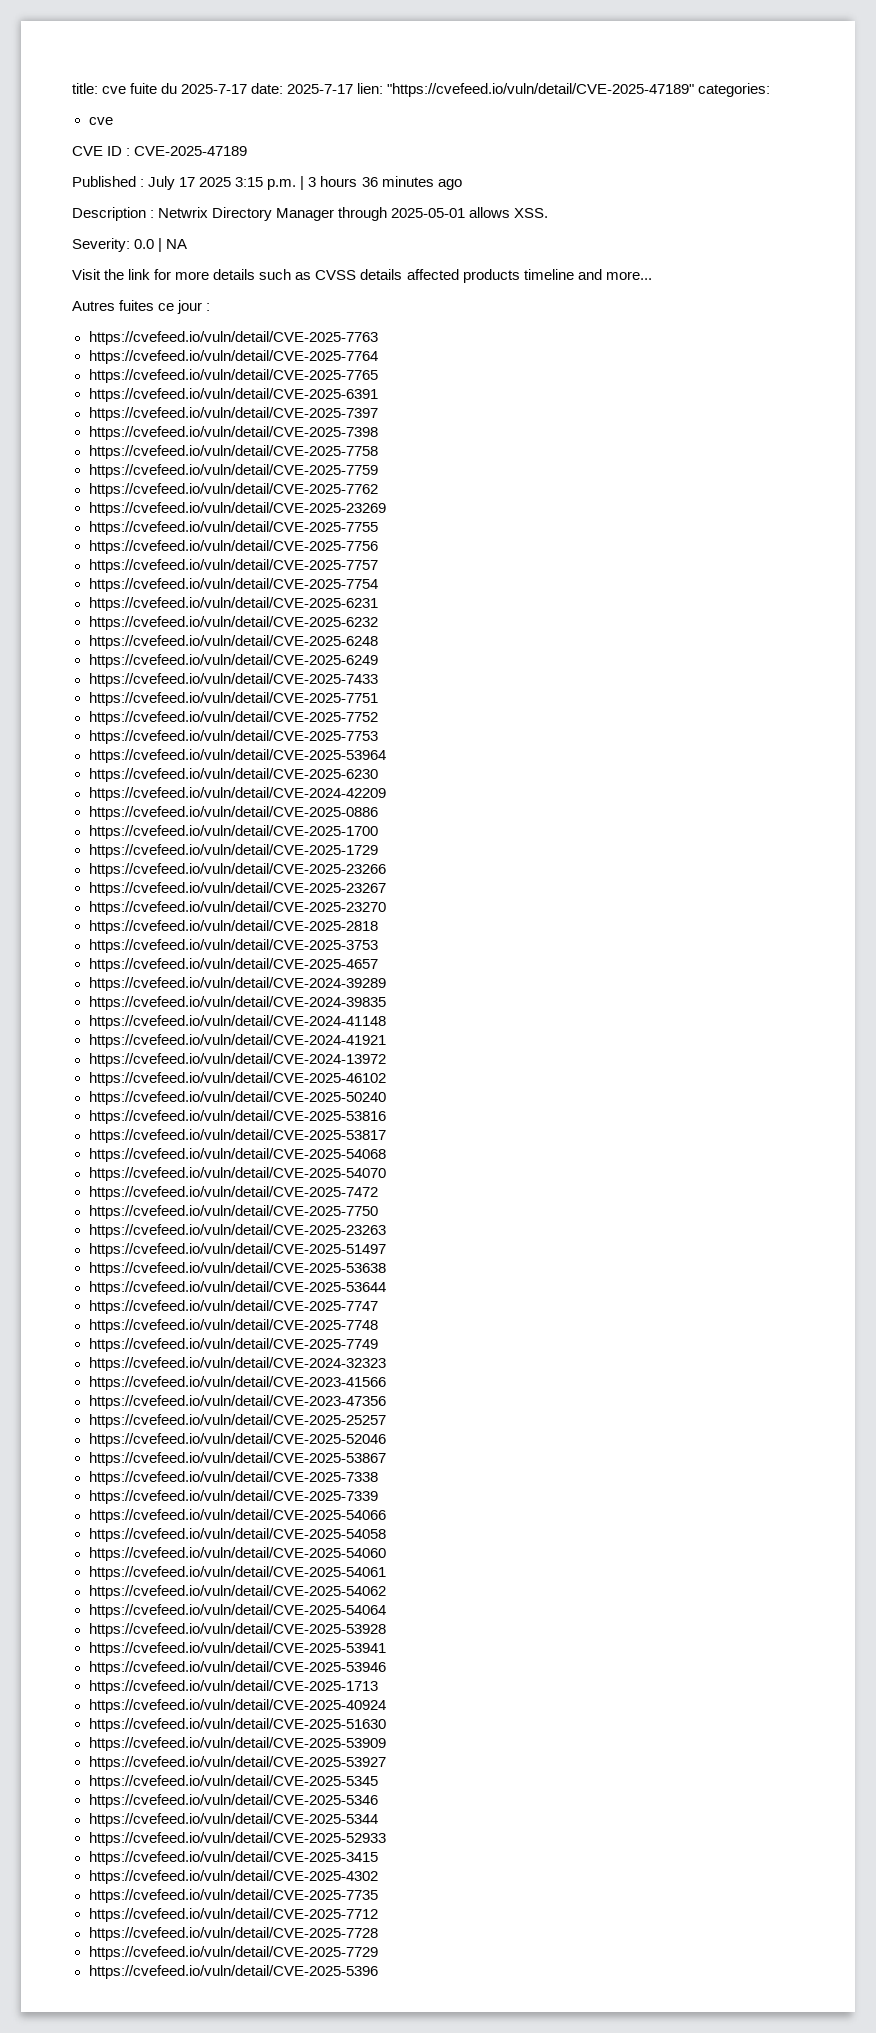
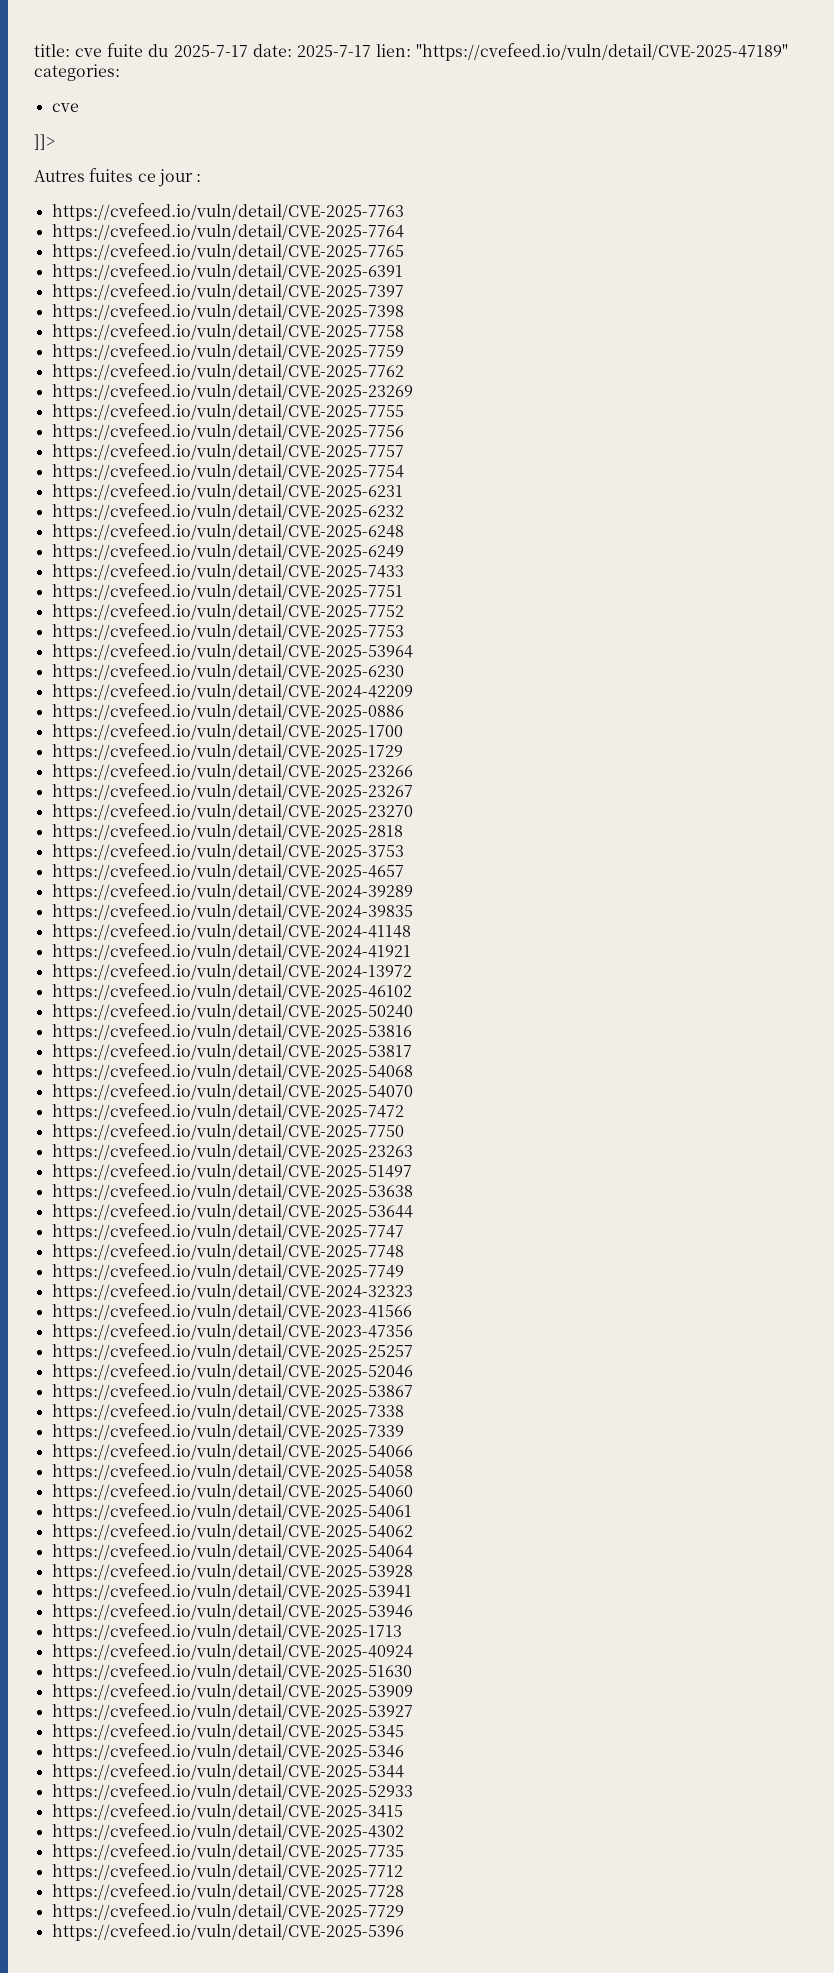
- CVE ID : CVE-2025-47189
- Published : July 17 2025 3:15 p.m. | 3 hours 36 minutes ago
- Description : Netwrix Directory Manager through 2025-05-01 allows XSS.
- Severity: 0.0 | NA
- Visit the link for more details such as CVSS details affected products timeline and more...
+ ]]>

